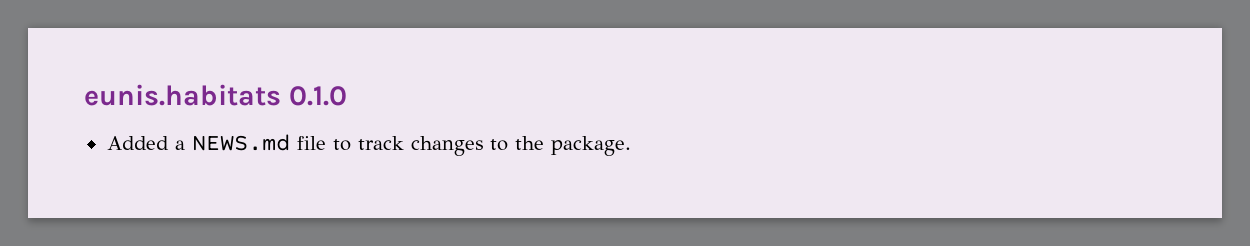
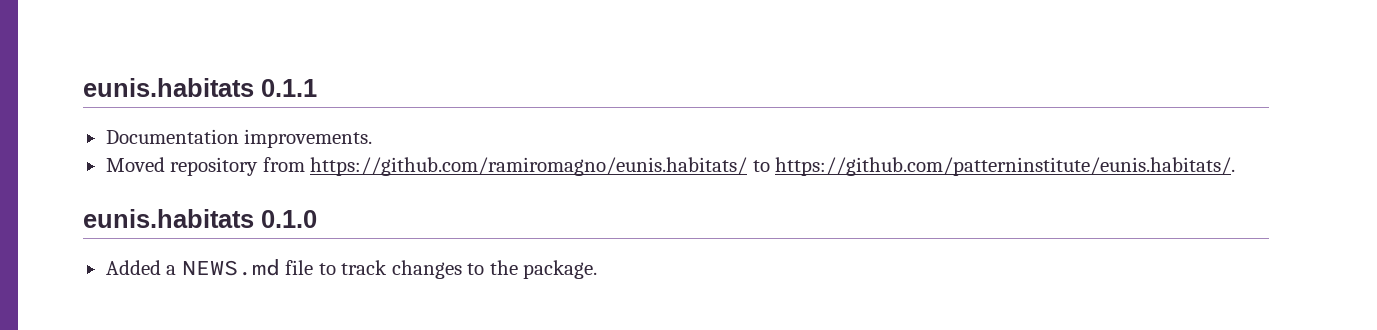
+ eunis.habitats 0.1.1
+ Documentation improvements.
+ Moved repository from https://github.com/ramiromagno/eunis.habitats/ to https://github.com/patterninstitute/eunis.habitats/.

